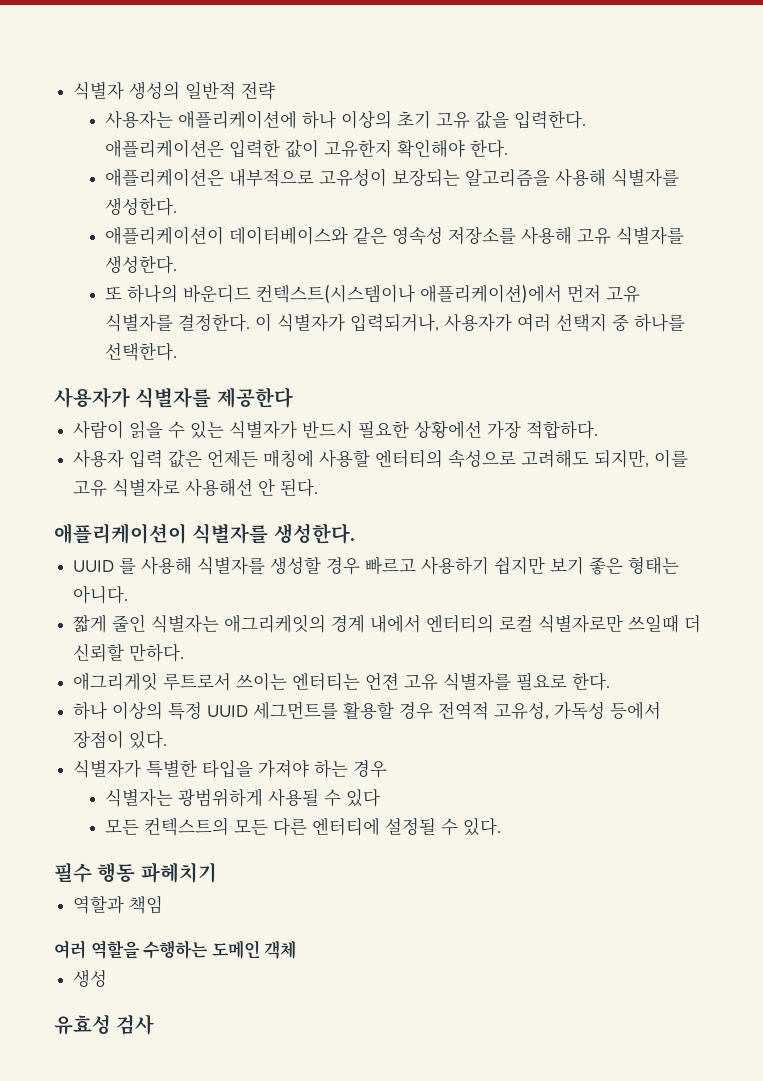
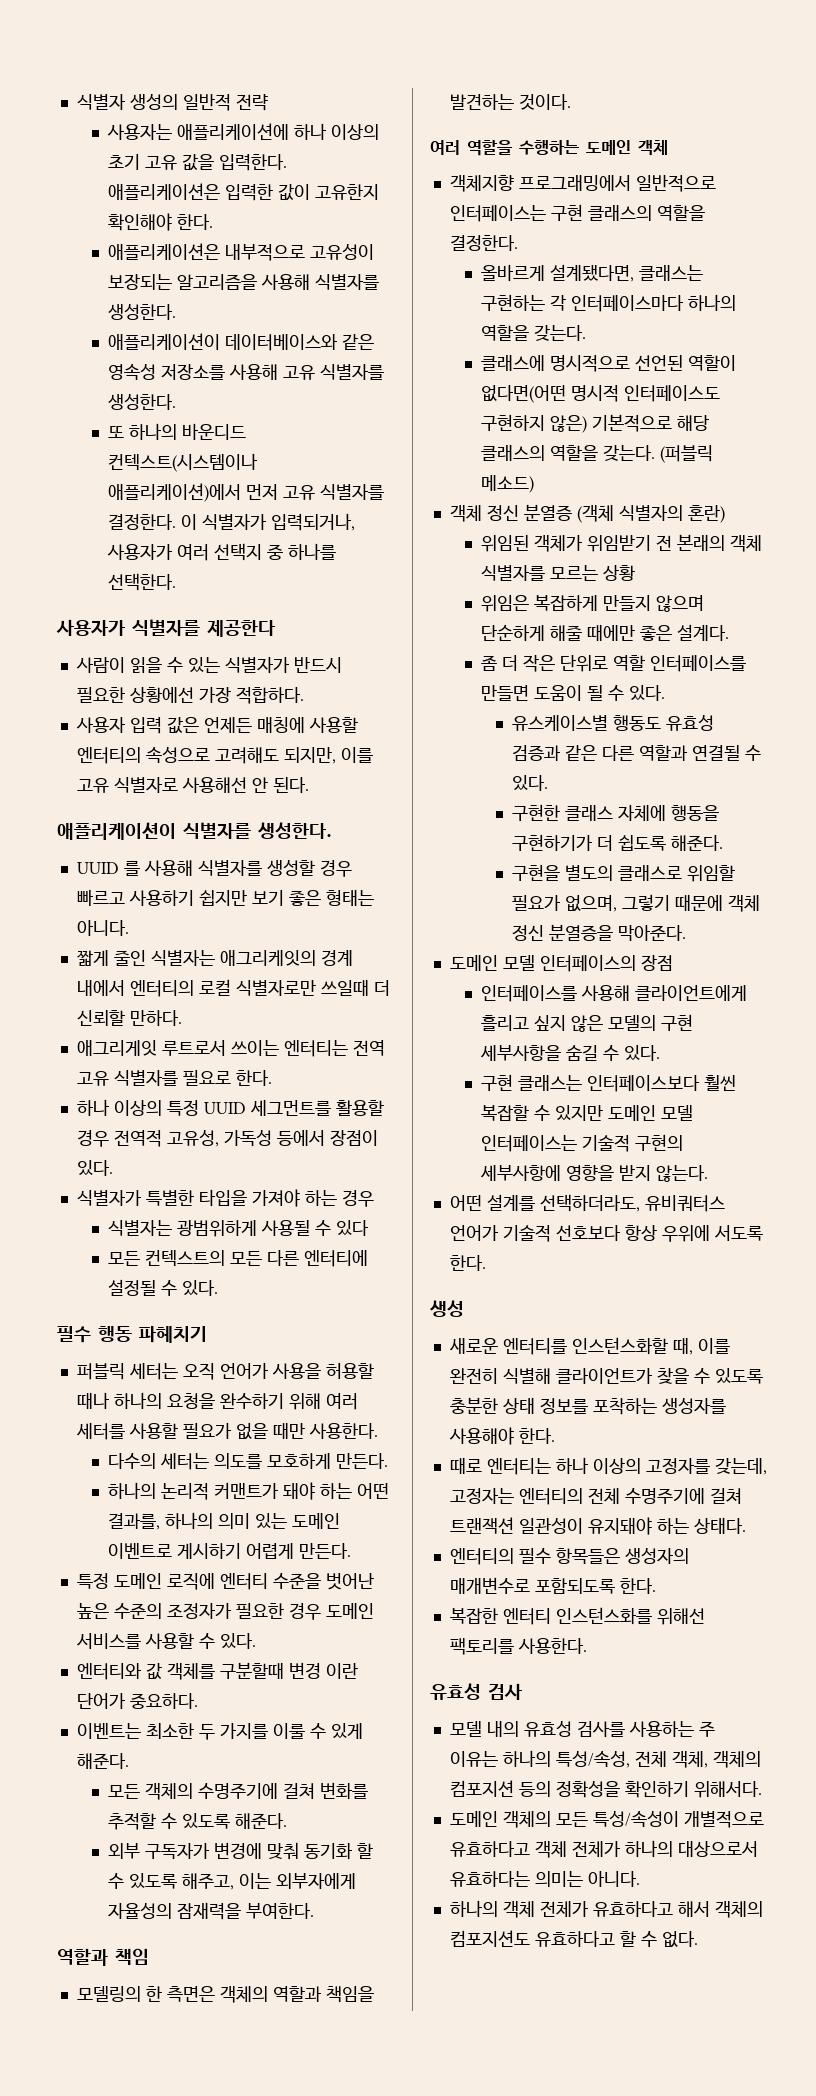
- 애그리게잇 루트로서 쓰이는 엔터티는 언젼 고유 식별자를 필요로 한다.
+ 애그리게잇 루트로서 쓰이는 엔터티는 전역 고유 식별자를 필요로 한다.
+ 퍼블릭 세터는 오직 언어가 사용을 허용할 때나 하나의 요청을 완수하기 위해 여러 세터를 사용할 필요가 없을 때만 사용한다.
+ 다수의 세터는 의도를 모호하게 만든다.
+ 하나의 논리적 커맨트가 돼야 하는 어떤 결과를, 하나의 의미 있는 도메인 이벤트로 게시하기 어렵게 만든다.
+ 특정 도메인 로직에 엔터티 수준을 벗어난 높은 수준의 조정자가 필요한 경우 도메인 서비스를 사용할 수 있다.
+ 엔터티와 값 객체를 구분할때 변경 이란 단어가 중요하다.
+ 이벤트는 최소한 두 가지를 이룰 수 있게 해준다.
+ 모든 객체의 수명주기에 걸쳐 변화를 추적할 수 있도록 해준다.
+ 외부 구독자가 변경에 맞춰 동기화 할 수 있도록 해주고, 이는 외부자에게 자율성의 잠재력을 부여한다.
  역할과 책임
+ 모델링의 한 측면은 객체의 역할과 책임을 발견하는 것이다.
+ 객체지향 프로그래밍에서 일반적으로 인터페이스는 구현 클래스의 역할을 결정한다.
+ 올바르게 설계됐다면, 클래스는 구현하는 각 인터페이스마다 하나의 역할을 갖는다.
+ 클래스에 명시적으로 선언된 역할이 없다면(어떤 명시적 인터페이스도 구현하지 않은) 기본적으로 해당 클래스의 역할을 갖는다. (퍼블릭 메소드)
+ 객체 정신 분열증 (객체 식별자의 혼란)
+ 위임된 객체가 위임받기 전 본래의 객체 식별자를 모르는 상황
+ 위임은 복잡하게 만들지 않으며 단순하게 해줄 때에만 좋은 설계다.
+ 좀 더 작은 단위로 역할 인터페이스를 만들면 도움이 될 수 있다.
+ 유스케이스별 행동도 유효성 검증과 같은 다른 역할과 연결될 수 있다.
+ 구현한 클래스 자체에 행동을 구현하기가 더 쉽도록 해준다.
+ 구현을 별도의 클래스로 위임할 필요가 없으며, 그렇기 때문에 객체 정신 분열증을 막아준다.
+ 도메인 모델 인터페이스의 장점
+ 인터페이스를 사용해 클라이언트에게 흘리고 싶지 않은 모델의 구현 세부사항을 숨길 수 있다.
+ 구현 클래스는 인터페이스보다 훨씬 복잡할 수 있지만 도메인 모델 인터페이스는 기술적 구현의 세부사항에 영향을 받지 않는다.
+ 어떤 설계를 선택하더라도, 유비쿼터스 언어가 기술적 선호보다 항상 우위에 서도록 한다.
  생성
+ 새로운 엔터티를 인스턴스화할 때, 이를 완전히 식별해 클라이언트가 찾을 수 있도록 충분한 상태 정보를 포착하는 생성자를 사용해야 한다.
+ 때로 엔터티는 하나 이상의 고정자를 갖는데, 고정자는 엔터티의 전체 수명주기에 걸쳐 트랜잭션 일관성이 유지돼야 하는 상태다.
+ 엔터티의 필수 항목들은 생성자의 매개변수로 포함되도록 한다.
+ 복잡한 엔터티 인스턴스화를 위해선 팩토리를 사용한다.
  유효성 검사
+ 모델 내의 유효성 검사를 사용하는 주 이유는 하나의 특성/속성, 전체 객체, 객체의 컴포지션 등의 정확성을 확인하기 위해서다.
+ 도메인 객체의 모든 특성/속성이 개별적으로 유효하다고 객체 전체가 하나의 대상으로서 유효하다는 의미는 아니다.
+ 하나의 객체 전체가 유효하다고 해서 객체의 컴포지션도 유효하다고 할 수 없다.

